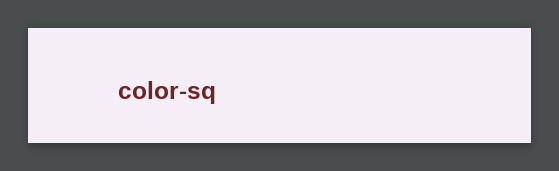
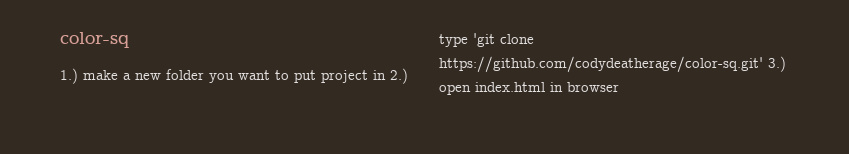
+ 1.) make a new folder you want to put project in 2.) type 'git clone https://github.com/codydeatherage/color-sq.git' 3.) open index.html in browser

